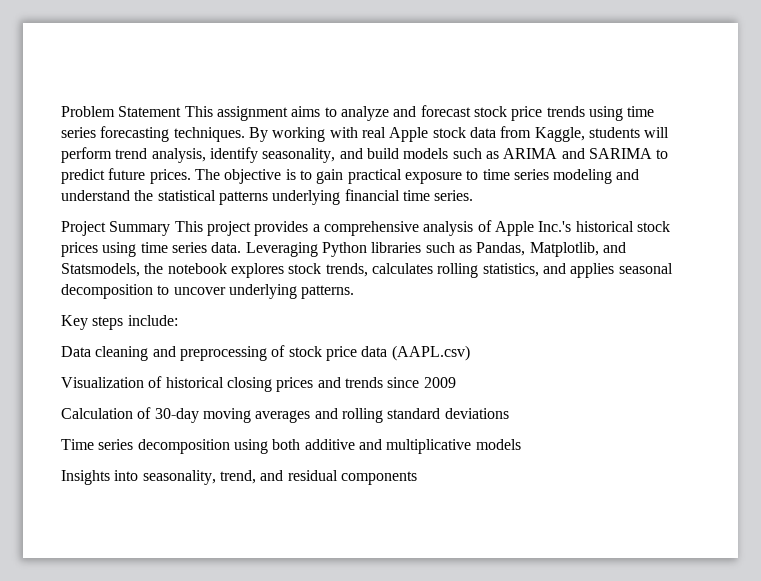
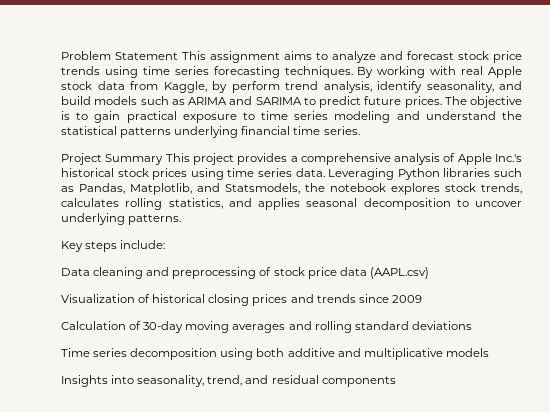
- By working with real Apple stock data from Kaggle, students will perform trend analysis, identify seasonality, and build models such as ARIMA and SARIMA to predict future prices.
+ By working with real Apple stock data from Kaggle, by perform trend analysis, identify seasonality, and build models such as ARIMA and SARIMA to predict future prices.

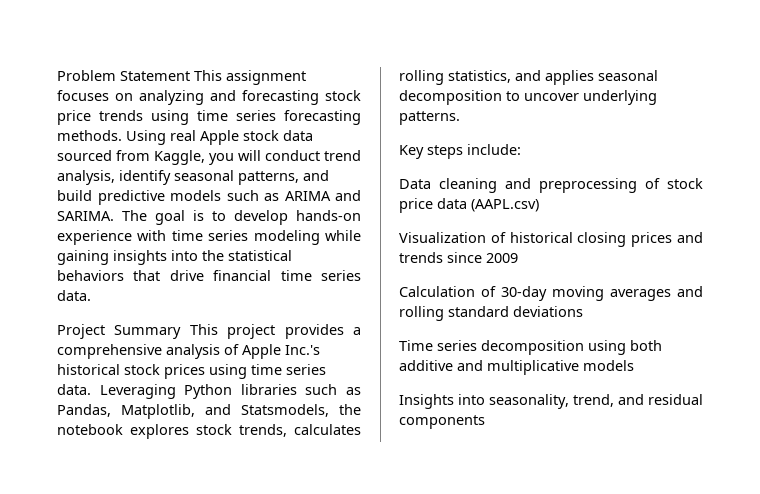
- Problem Statement This assignment aims to analyze and forecast stock price trends using time series forecasting techniques. By working with real Apple stock data from Kaggle, by perform trend analysis, identify seasonality, and build models such as ARIMA and SARIMA to predict future prices. The objective is to gain practical exposure to time series modeling and understand the statistical patterns underlying financial time series.
+ Problem Statement This assignment focuses on analyzing and forecasting stock price trends using time series forecasting methods. Using real Apple stock data sourced from Kaggle, you will conduct trend analysis, identify seasonal patterns, and build predictive models such as ARIMA and SARIMA. The goal is to develop hands-on experience with time series modeling while gaining insights into the statistical behaviors that drive financial time series data.

